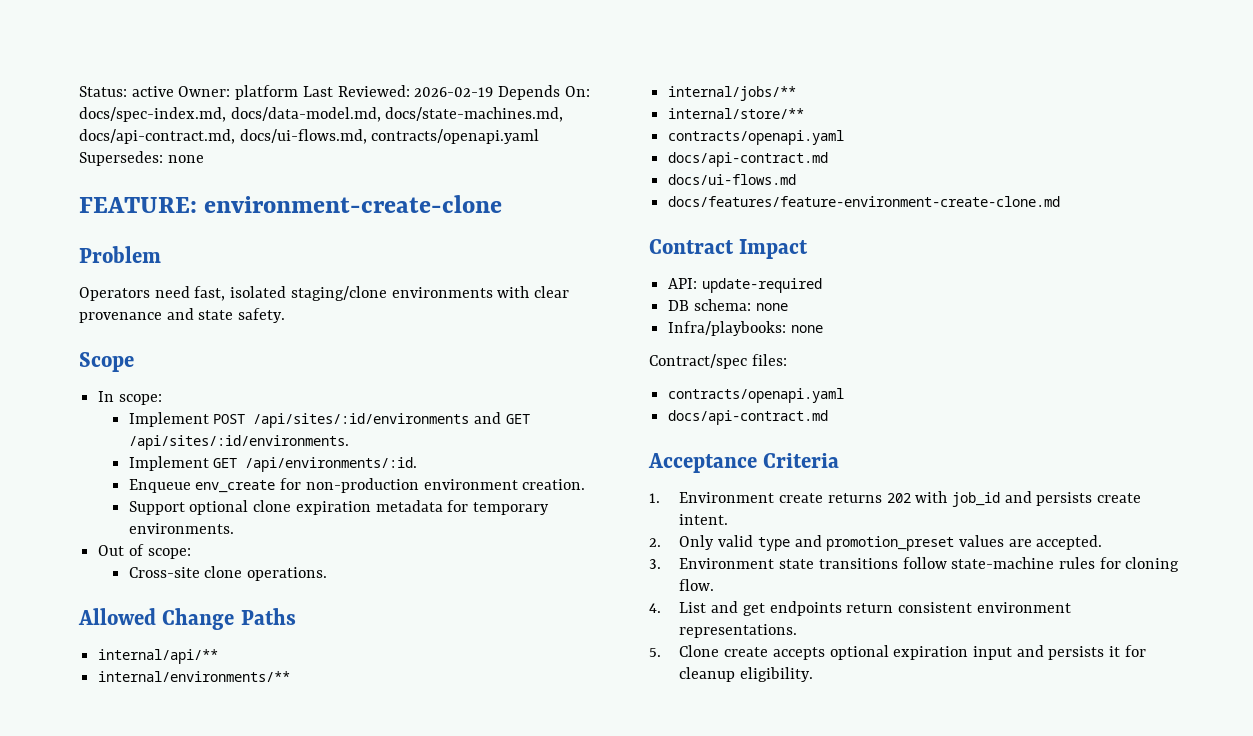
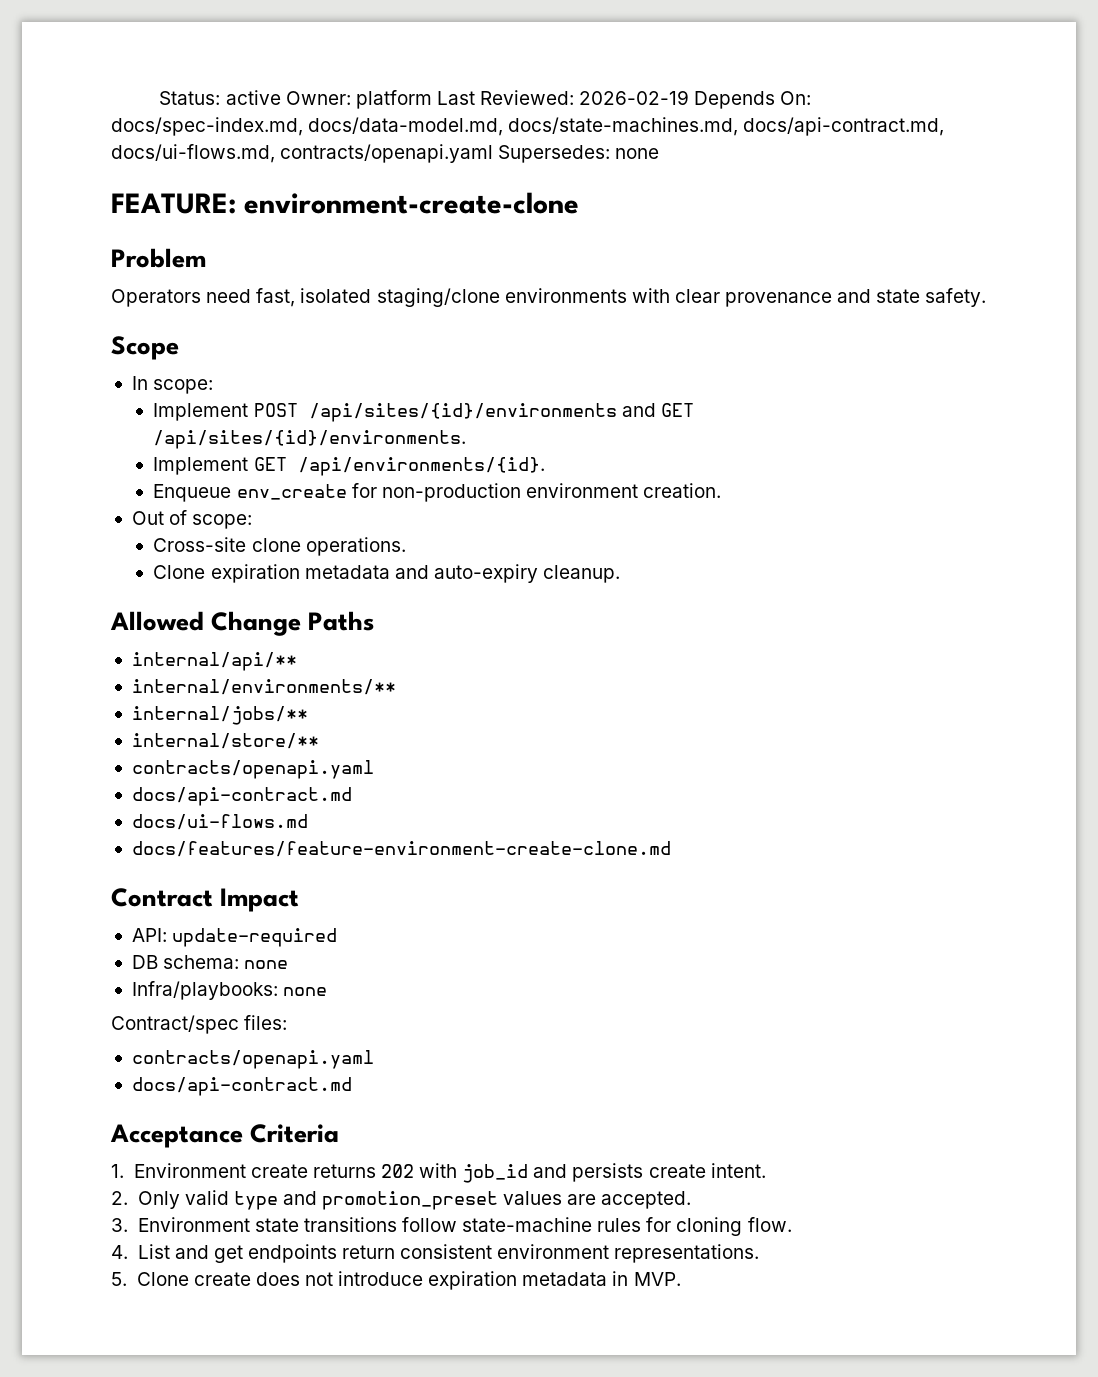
- Implement POST /api/sites/:id/environments and GET /api/sites/:id/environments.
+ Implement POST /api/sites/{id}/environments and GET /api/sites/{id}/environments.
- Implement GET /api/environments/:id.
+ Implement GET /api/environments/{id}.
- Support optional clone expiration metadata for temporary environments.
+ Clone expiration metadata and auto-expiry cleanup.
- 5. Clone create accepts optional expiration input and persists it for cleanup eligibility.
+ 5. Clone create does not introduce expiration metadata in MVP.

